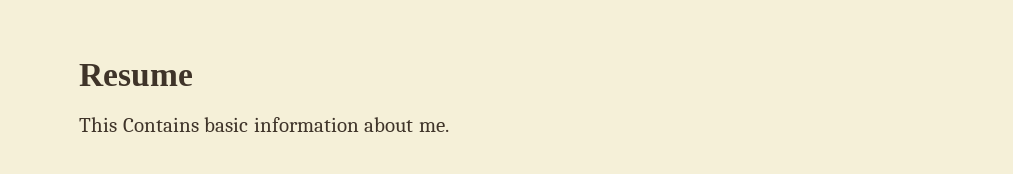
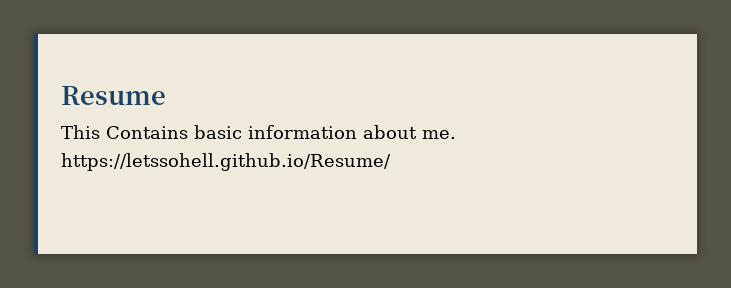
- This Contains basic information about me.
+ This Contains basic information about me. https://letssohell.github.io/Resume/

